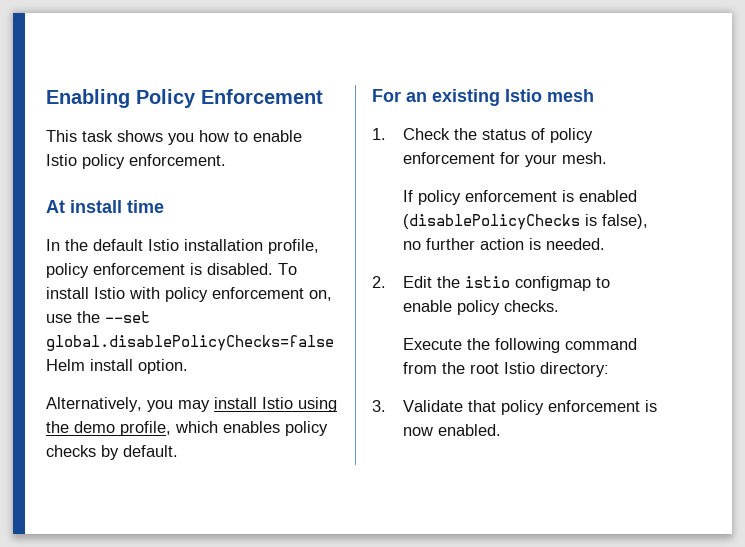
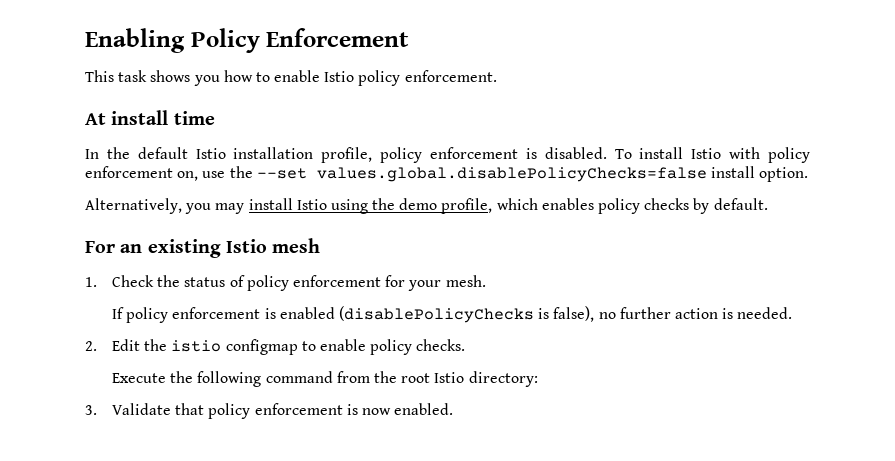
- To install Istio with policy enforcement on, use the --set global.disablePolicyChecks=false Helm install option.
+ To install Istio with policy enforcement on, use the --set values.global.disablePolicyChecks=false install option.

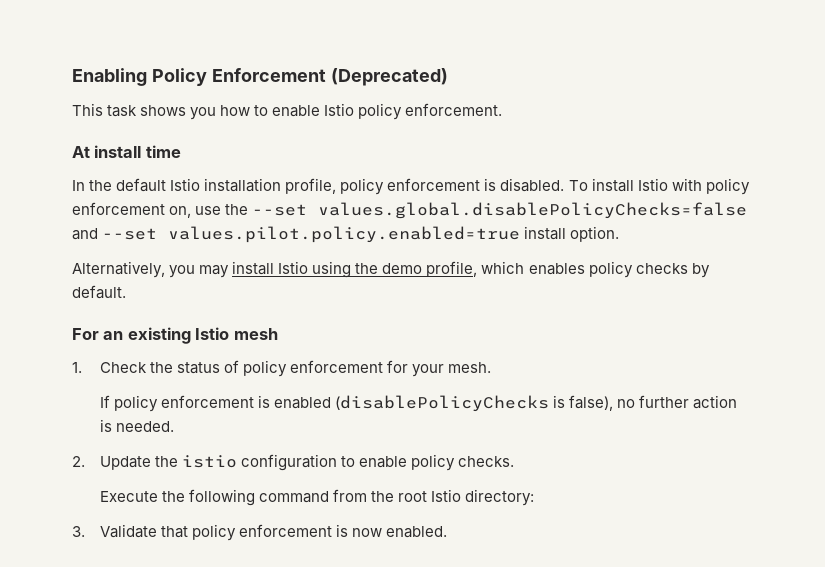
- Enabling Policy Enforcement
+ Enabling Policy Enforcement (Deprecated)
- To install Istio with policy enforcement on, use the --set values.global.disablePolicyChecks=false install option.
+ To install Istio with policy enforcement on, use the --set values.global.disablePolicyChecks=false and --set values.pilot.policy.enabled=true install option.
- 2. Edit the istio configmap to enable policy checks.
+ 2. Update the istio configuration to enable policy checks.

